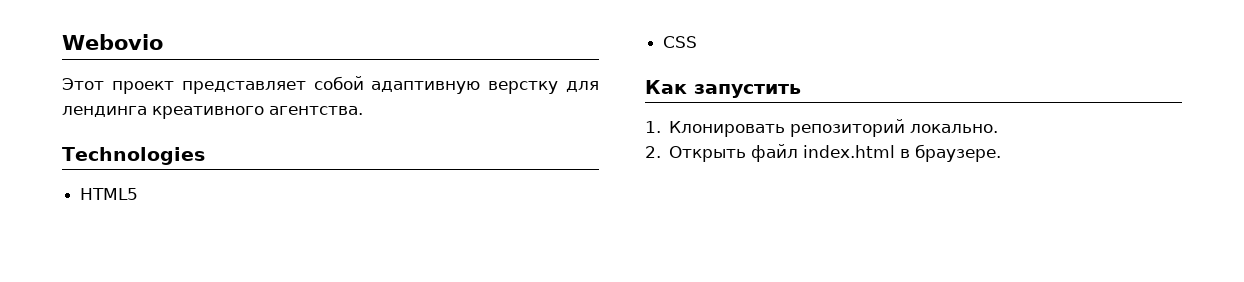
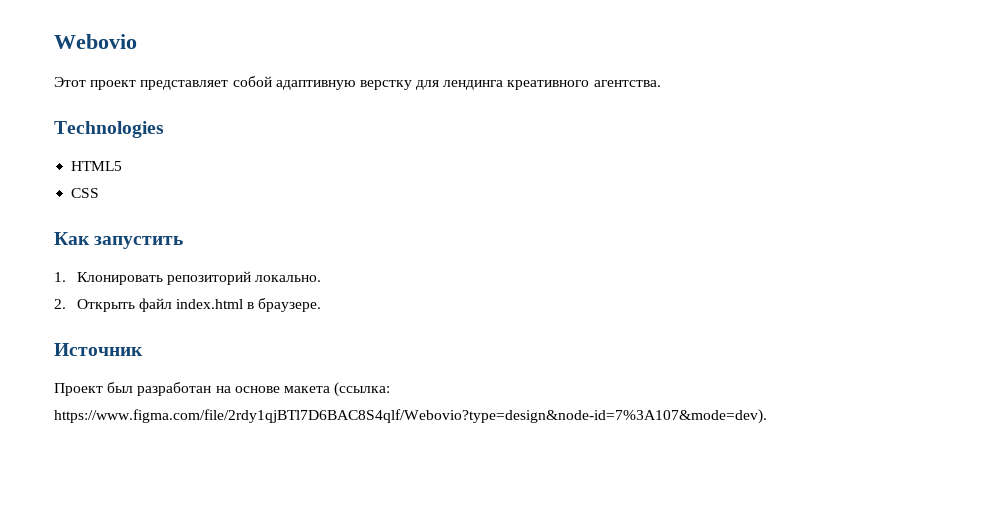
+ Источник
+ Проект был разработан на основе макета (ссылка: https://www.figma.com/file/2rdy1qjBTl7D6BAC8S4qlf/Webovio?type=design&node-id=7%3A107&mode=dev).

